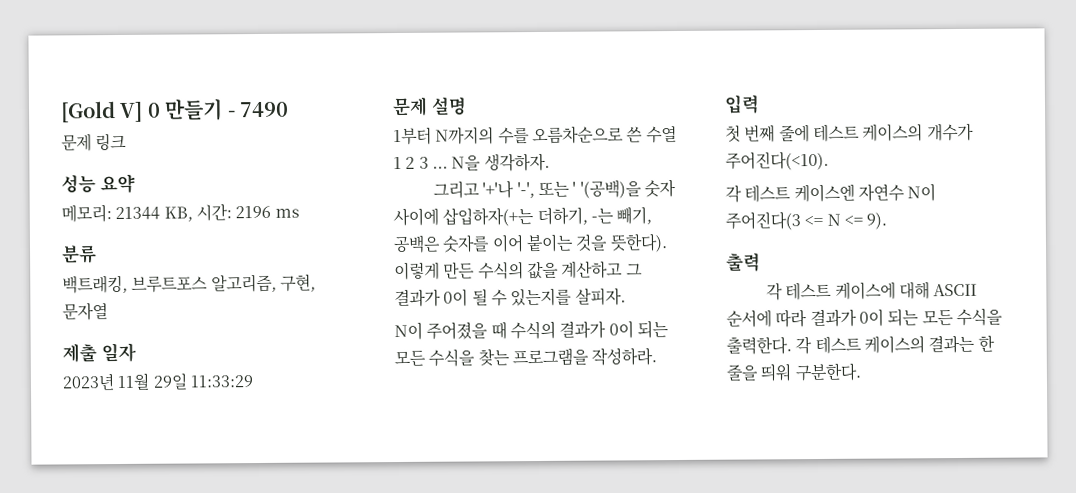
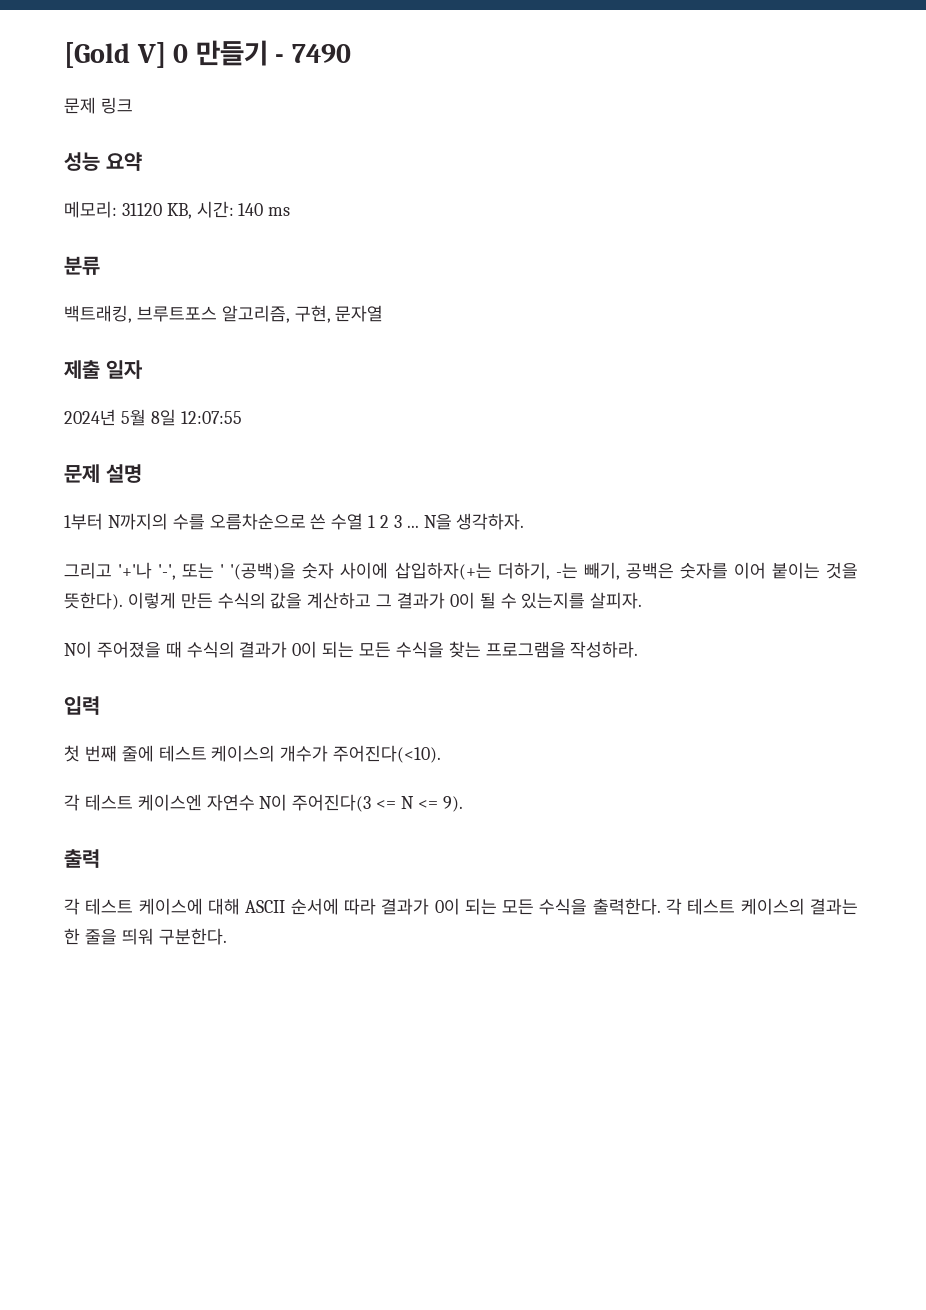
- 메모리: 21344 KB, 시간: 2196 ms
+ 메모리: 31120 KB, 시간: 140 ms
- 2023년 11월 29일 11:33:29
+ 2024년 5월 8일 12:07:55

